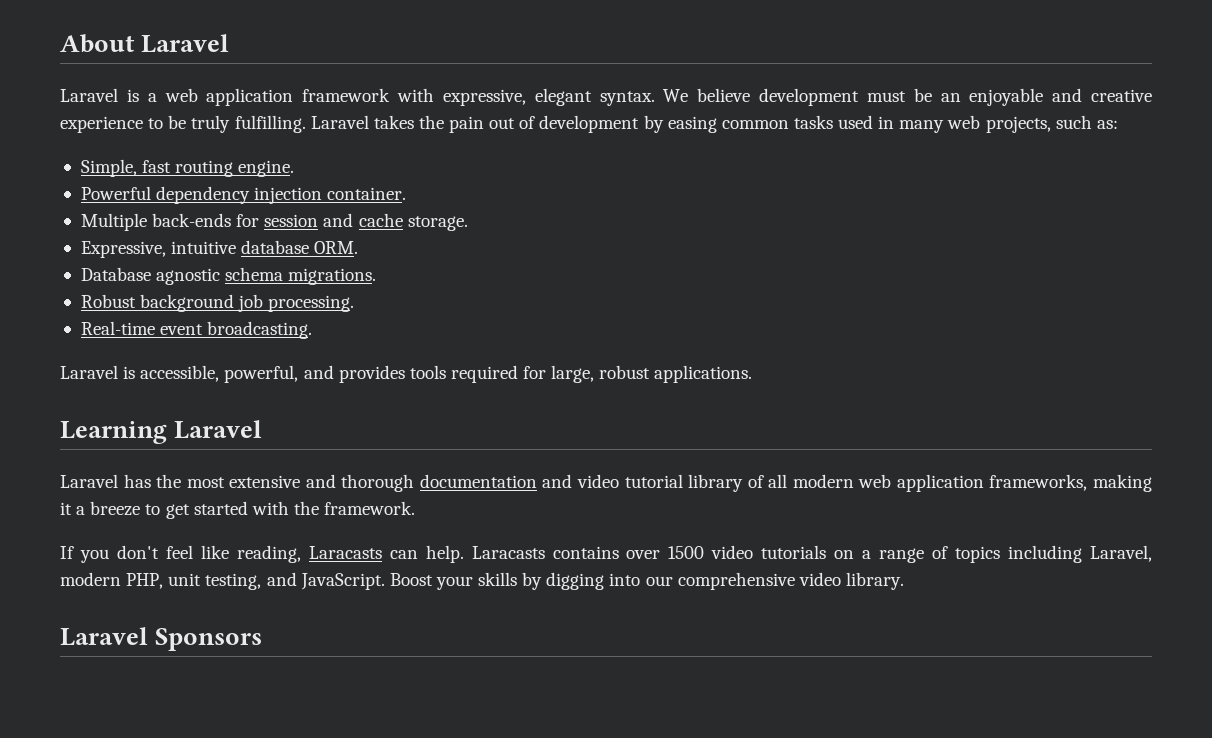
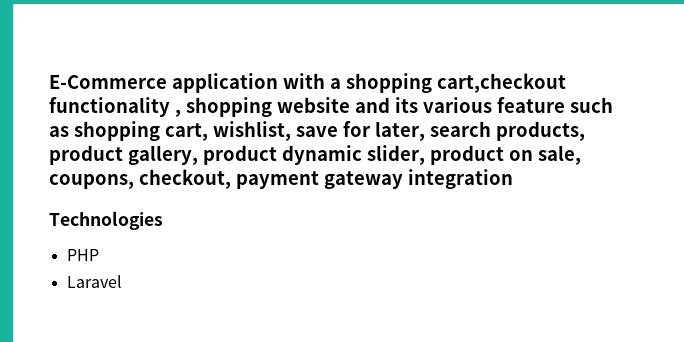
- About Laravel
- Laravel is a web application framework with expressive, elegant syntax. We believe development must be an enjoyable and creative experience to be truly fulfilling. Laravel takes the pain out of development by easing common tasks used in many web projects, such as:
- Simple, fast routing engine.
- Powerful dependency injection container.
- Multiple back-ends for session and cache storage.
- Expressive, intuitive database ORM.
- Database agnostic schema migrations.
- Robust background job processing.
- Real-time event broadcasting.
- Laravel is accessible, powerful, and provides tools required for large, robust applications.
- Learning Laravel
- Laravel has the most extensive and thorough documentation and video tutorial library of all modern web application frameworks, making it a breeze to get started with the framework.
- If you don't feel like reading, Laracasts can help. Laracasts contains over 1500 video tutorials on a range of topics including Laravel, modern PHP, unit testing, and JavaScript. Boost your skills by digging into our comprehensive video library.
- Laravel Sponsors
+ E-Commerce application with a shopping cart,checkout functionality , shopping website and its various feature such as shopping cart, wishlist, save for later, search products, product gallery, product dynamic slider, product on sale, coupons, checkout, payment gateway integration
+ Technologies
+ PHP
+ Laravel

